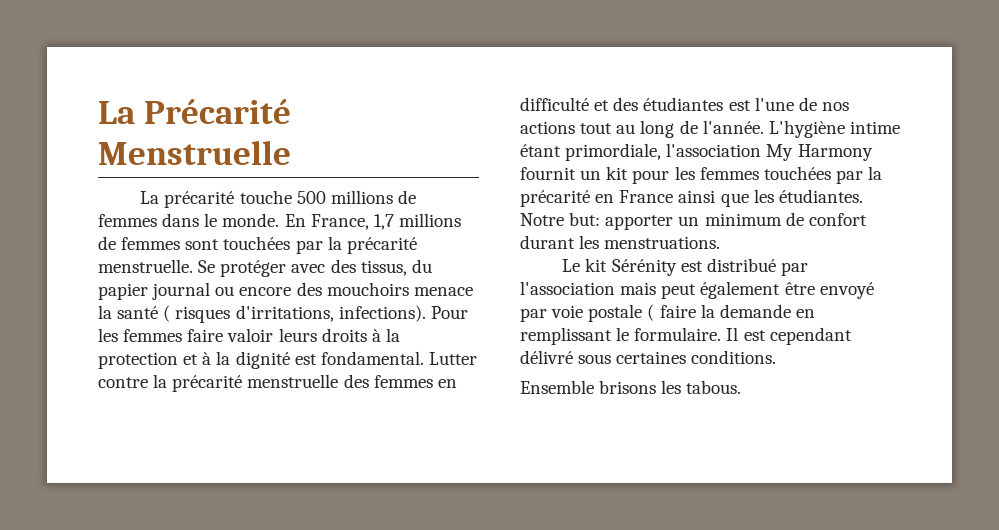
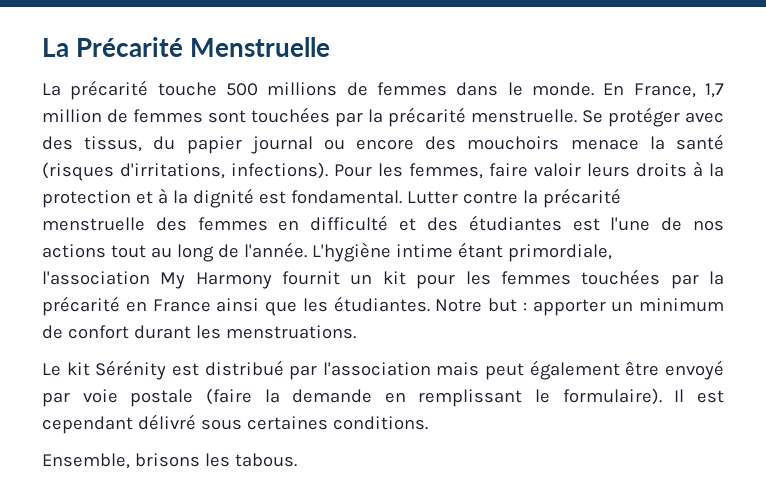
- En France, 1,7 millions de femmes sont touchées par la précarité menstruelle.
+ En France, 1,7 million de femmes sont touchées par la précarité menstruelle.
- Se protéger avec des tissus, du papier journal ou encore des mouchoirs menace la santé ( risques d'irritations, infections).
+ Se protéger avec des tissus, du papier journal ou encore des mouchoirs menace la santé (risques d'irritations, infections).
- Pour les femmes faire valoir leurs droits à la protection et à la dignité est fondamental.
+ Pour les femmes, faire valoir leurs droits à la protection et à la dignité est fondamental.
- Notre but: apporter un minimum de confort durant les menstruations.
+ Notre but : apporter un minimum de confort durant les menstruations.
- Le kit Sérénity est distribué par l'association mais peut également être envoyé par voie postale ( faire la demande en remplissant le formulaire.
+ Le kit Sérénity est distribué par l'association mais peut également être envoyé par voie postale (faire la demande en remplissant le formulaire).
- Ensemble brisons les tabous.
+ Ensemble, brisons les tabous.

